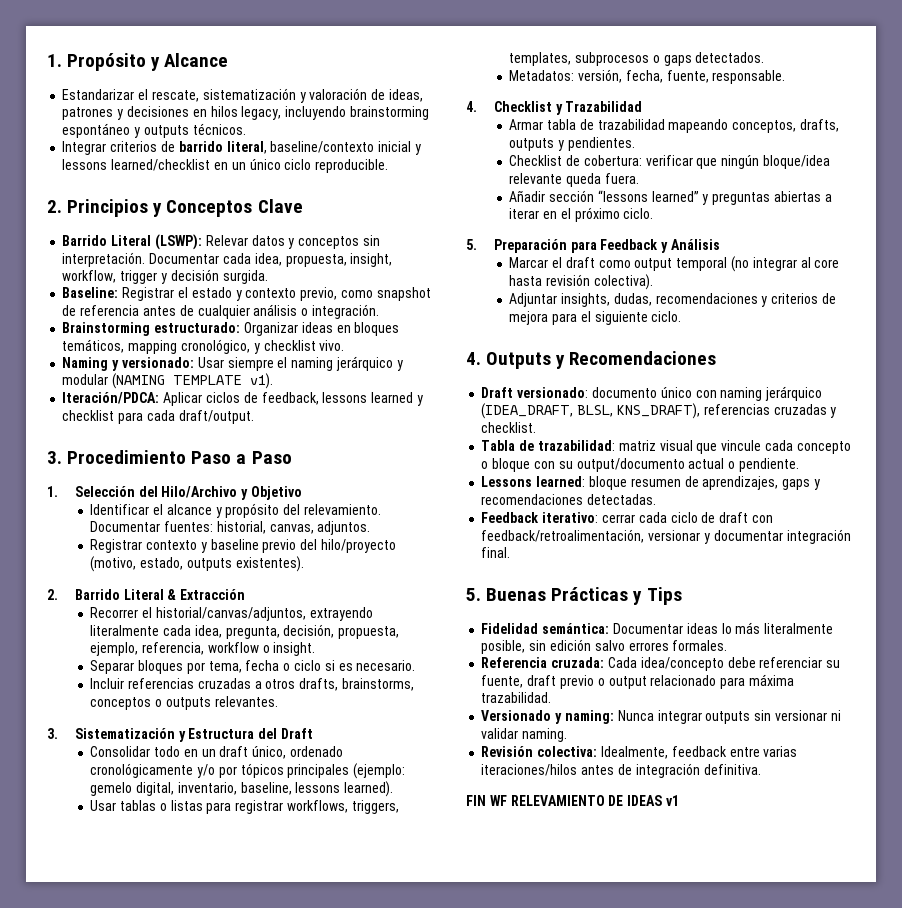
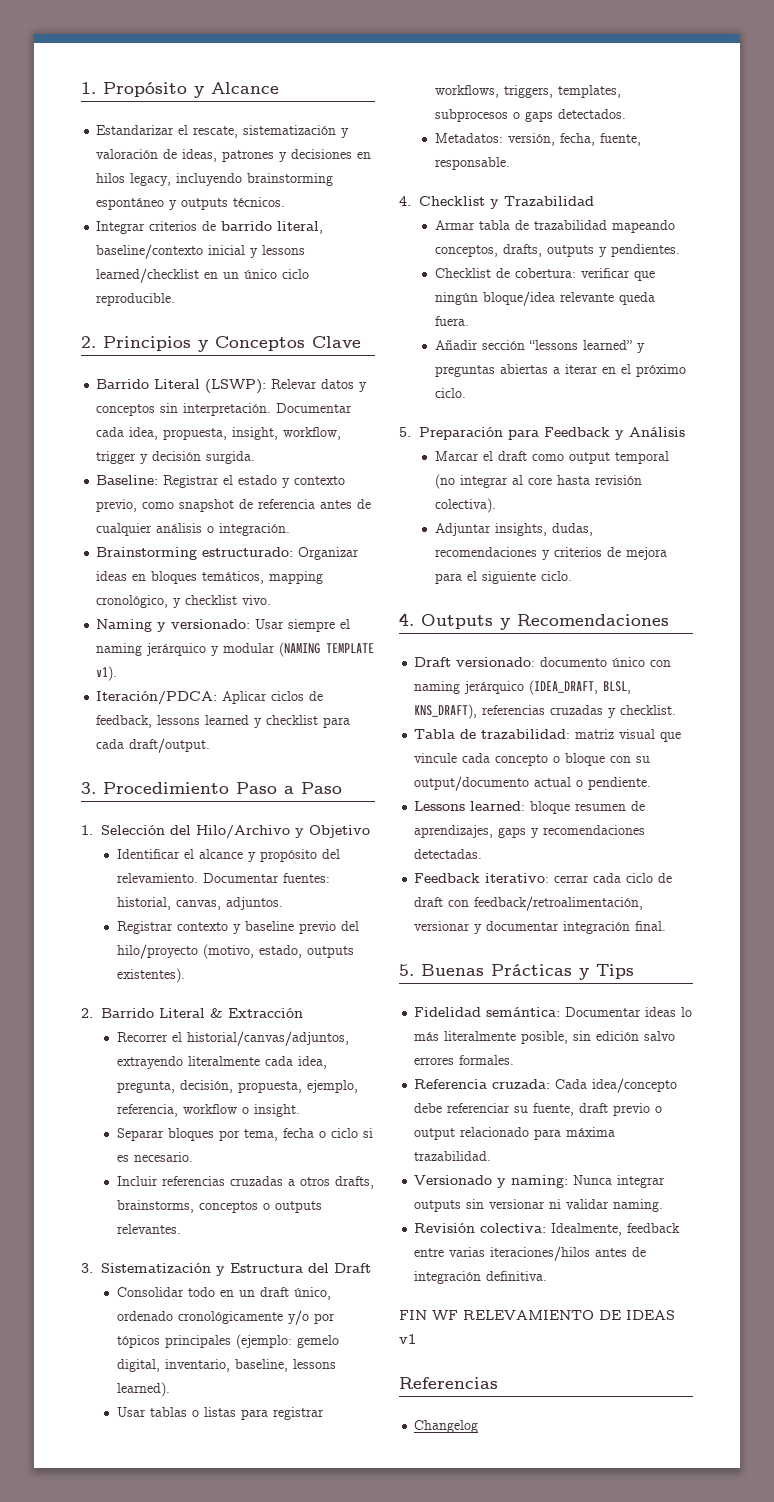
+ Referencias
+ Changelog

